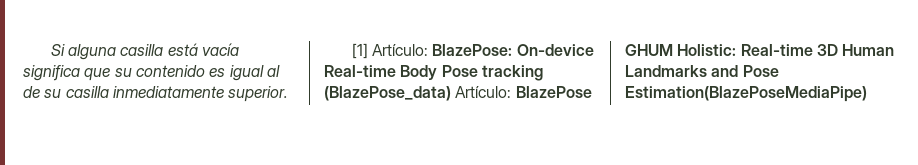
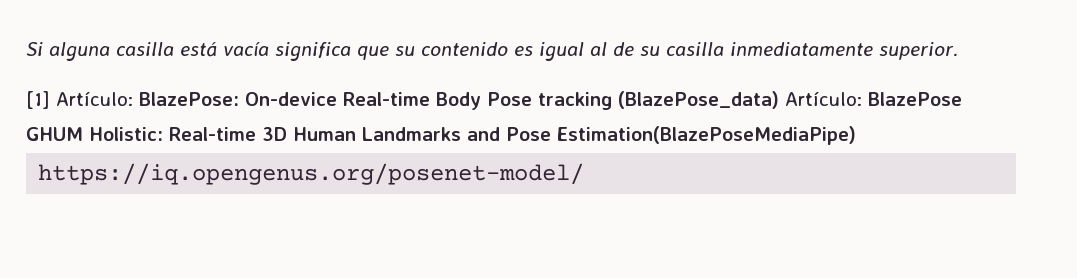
+ https://iq.opengenus.org/posenet-model/

